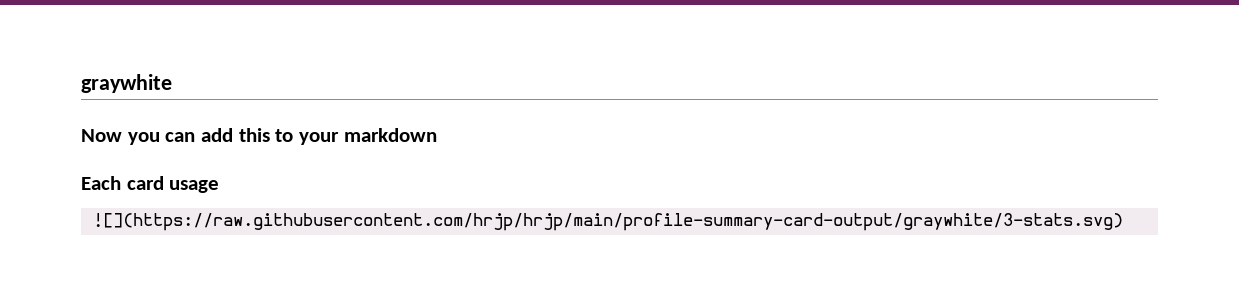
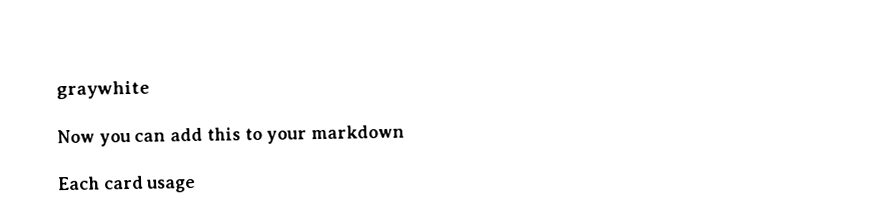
- ![](https://raw.githubusercontent.com/hrjp/hrjp/main/profile-summary-card-output/graywhite/3-stats.svg)

